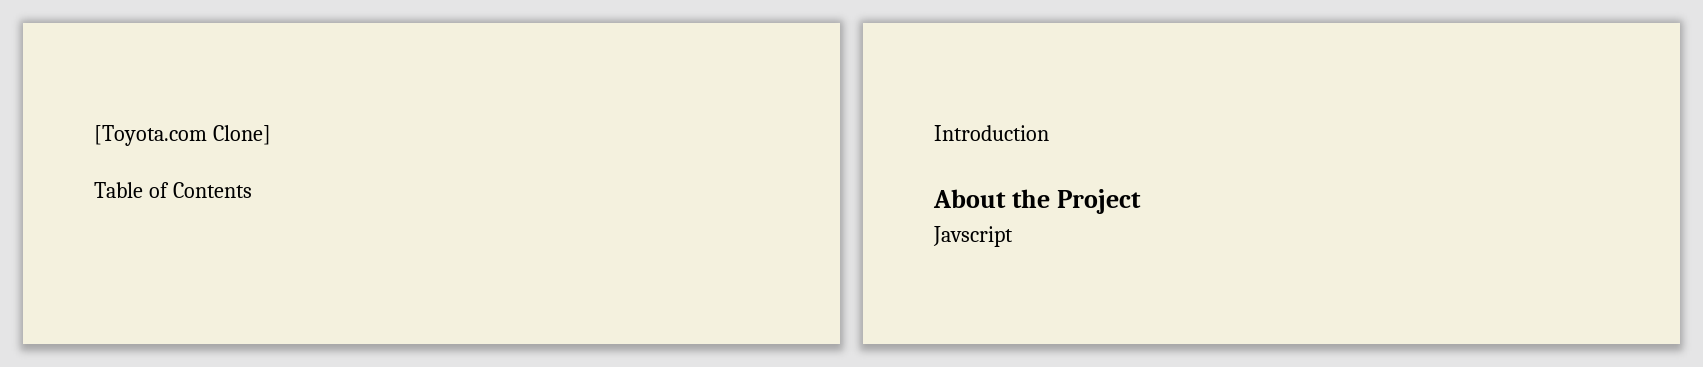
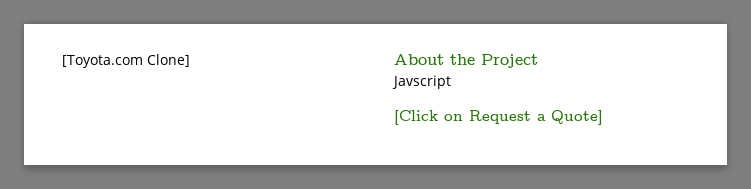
- Table of Contents
- Introduction
+ [Click on Request a Quote]

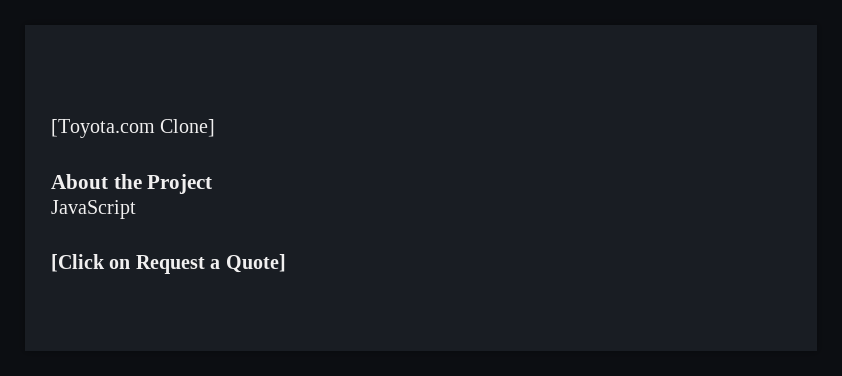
- Javscript
+ JavaScript

